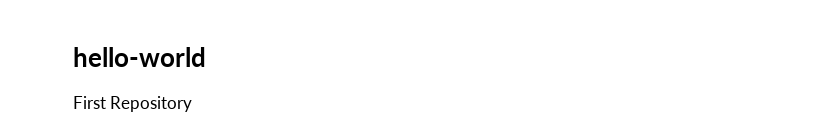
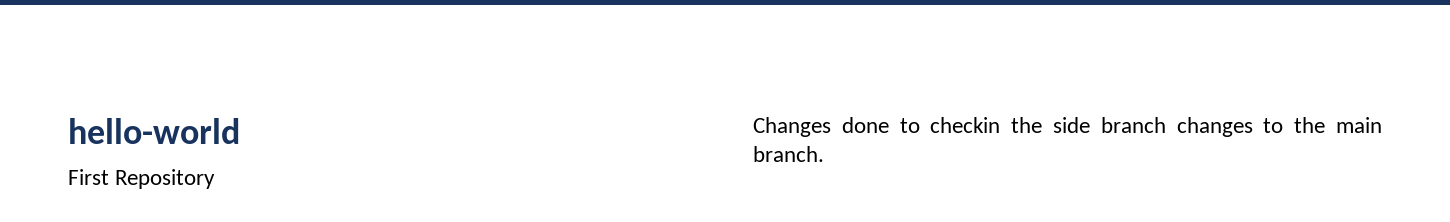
+ Changes done to checkin the side branch changes to the main branch.

